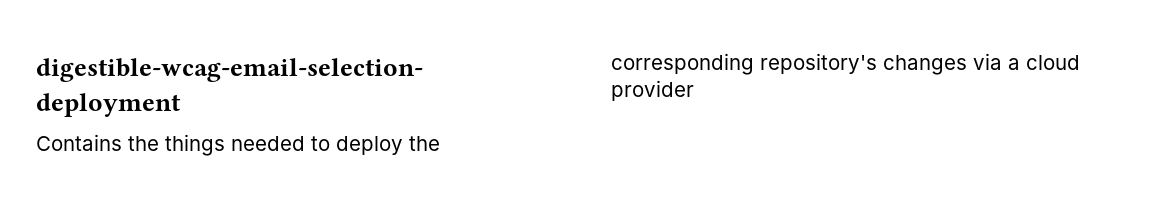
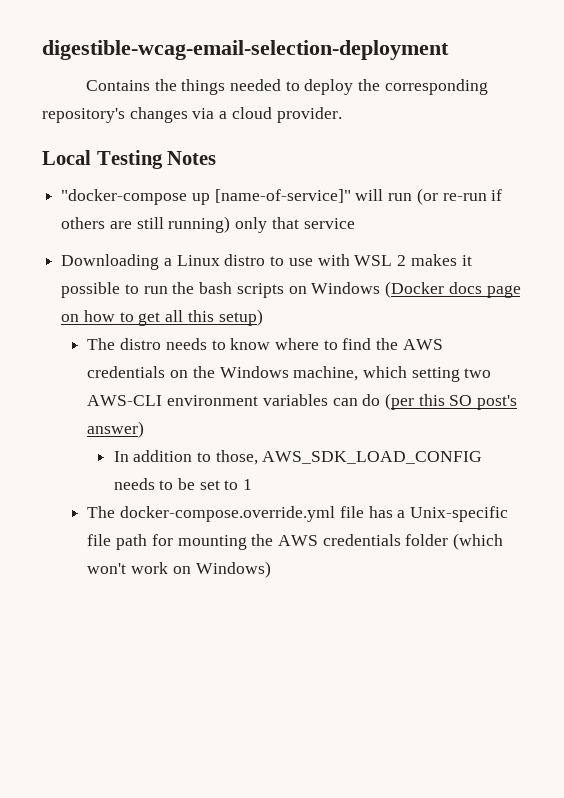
- Contains the things needed to deploy the corresponding repository's changes via a cloud provider
+ Contains the things needed to deploy the corresponding repository's changes via a cloud provider.
+ Local Testing Notes
+ "docker-compose up [name-of-service]" will run (or re-run if others are still running) only that service
+ Downloading a Linux distro to use with WSL 2 makes it possible to run the bash scripts on Windows (Docker docs page on how to get all this setup)
+ The distro needs to know where to find the AWS credentials on the Windows machine, which setting two AWS-CLI environment variables can do (per this SO post's answer)
+ In addition to those, AWS_SDK_LOAD_CONFIG needs to be set to 1
+ The docker-compose.override.yml file has a Unix-specific file path for mounting the AWS credentials folder (which won't work on Windows)

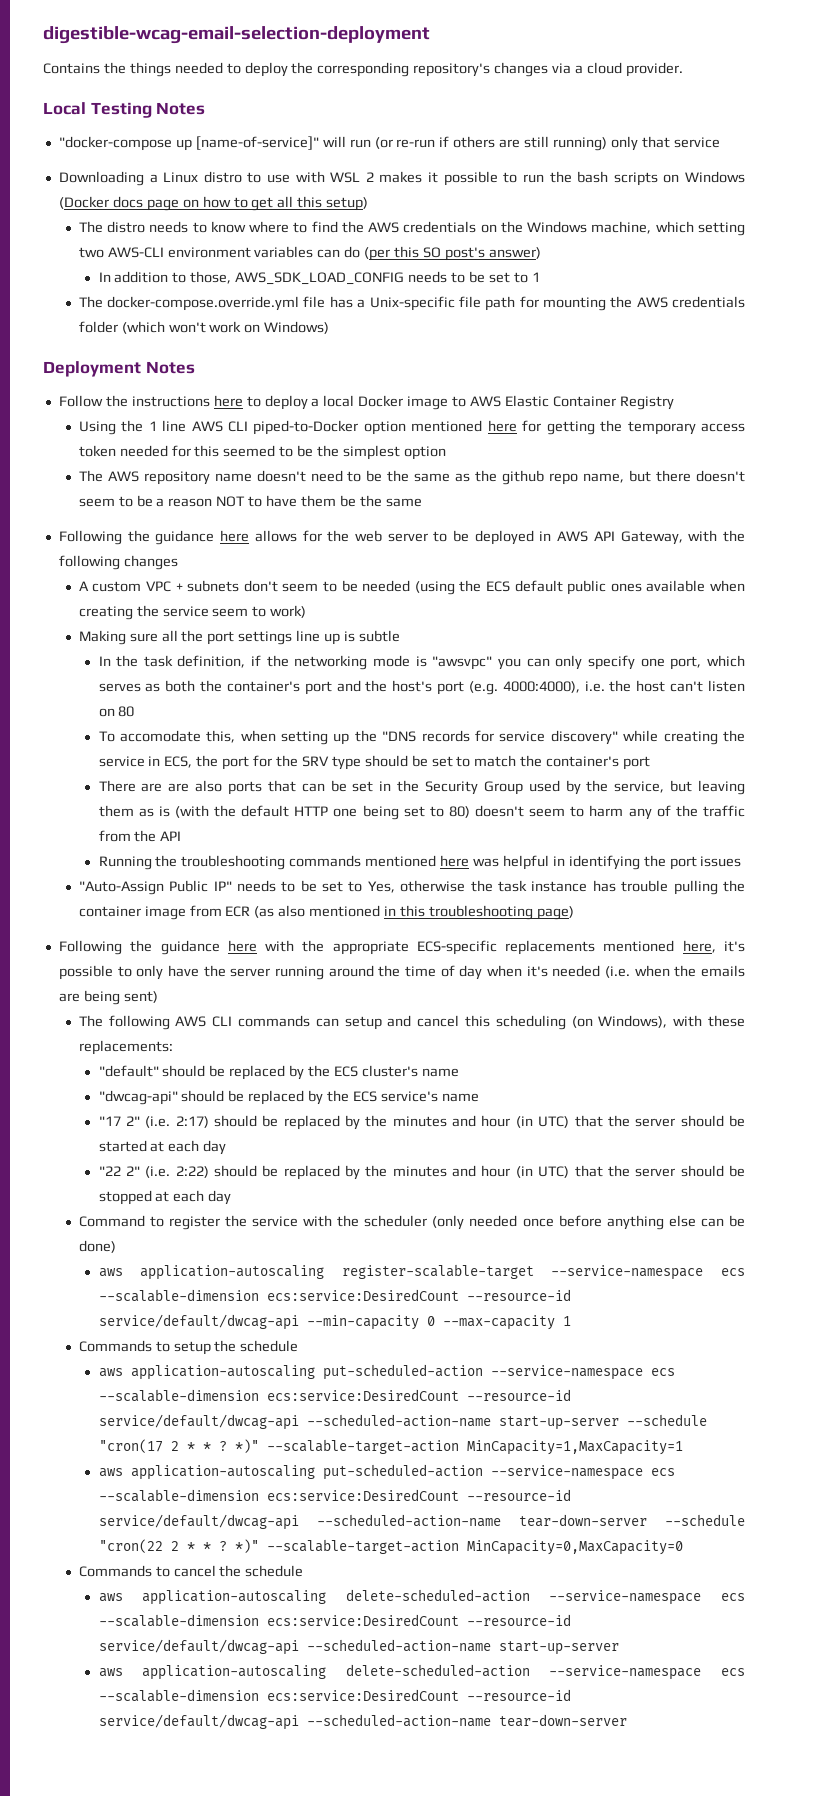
+ Deployment Notes
+ Follow the instructions here to deploy a local Docker image to AWS Elastic Container Registry
+ Using the 1 line AWS CLI piped-to-Docker option mentioned here for getting the temporary access token needed for this seemed to be the simplest option
+ The AWS repository name doesn't need to be the same as the github repo name, but there doesn't seem to be a reason NOT to have them be the same
+ Following the guidance here allows for the web server to be deployed in AWS API Gateway, with the following changes
+ A custom VPC + subnets don't seem to be needed (using the ECS default public ones available when creating the service seem to work)
+ Making sure all the port settings line up is subtle
+ In the task definition, if the networking mode is "awsvpc" you can only specify one port, which serves as both the container's port and the host's port (e.g. 4000:4000), i.e. the host can't listen on 80
+ To accomodate this, when setting up the "DNS records for service discovery" while creating the service in ECS, the port for the SRV type should be set to match the container's port
+ There are are also ports that can be set in the Security Group used by the service, but leaving them as is (with the default HTTP one being set to 80) doesn't seem to harm any of the traffic from the API
+ Running the troubleshooting commands mentioned here was helpful in identifying the port issues
+ "Auto-Assign Public IP" needs to be set to Yes, otherwise the task instance has trouble pulling the container image from ECR (as also mentioned in this troubleshooting page)
+ Following the guidance here with the appropriate ECS-specific replacements mentioned here, it's possible to only have the server running around the time of day when it's needed (i.e. when the emails are being sent)
+ The following AWS CLI commands can setup and cancel this scheduling (on Windows), with these replacements:
+ "default" should be replaced by the ECS cluster's name
+ "dwcag-api" should be replaced by the ECS service's name
+ "17 2" (i.e. 2:17) should be replaced by the minutes and hour (in UTC) that the server should be started at each day
+ "22 2" (i.e. 2:22) should be replaced by the minutes and hour (in UTC) that the server should be stopped at each day
+ Command to register the service with the scheduler (only needed once before anything else can be done)
+ aws application-autoscaling register-scalable-target --service-namespace ecs --scalable-dimension ecs:service:DesiredCount --resource-id service/default/dwcag-api --min-capacity 0 --max-capacity 1
+ Commands to setup the schedule
+ aws application-autoscaling put-scheduled-action --service-namespace ecs --scalable-dimension ecs:service:DesiredCount --resource-id service/default/dwcag-api --scheduled-action-name start-up-server --schedule "cron(17 2 * * ? *)" --scalable-target-action MinCapacity=1,MaxCapacity=1
+ aws application-autoscaling put-scheduled-action --service-namespace ecs --scalable-dimension ecs:service:DesiredCount --resource-id service/default/dwcag-api --scheduled-action-name tear-down-server --schedule "cron(22 2 * * ? *)" --scalable-target-action MinCapacity=0,MaxCapacity=0
+ Commands to cancel the schedule
+ aws application-autoscaling delete-scheduled-action --service-namespace ecs --scalable-dimension ecs:service:DesiredCount --resource-id service/default/dwcag-api --scheduled-action-name start-up-server
+ aws application-autoscaling delete-scheduled-action --service-namespace ecs --scalable-dimension ecs:service:DesiredCount --resource-id service/default/dwcag-api --scheduled-action-name tear-down-server

